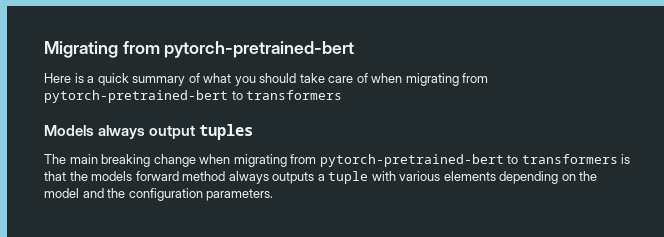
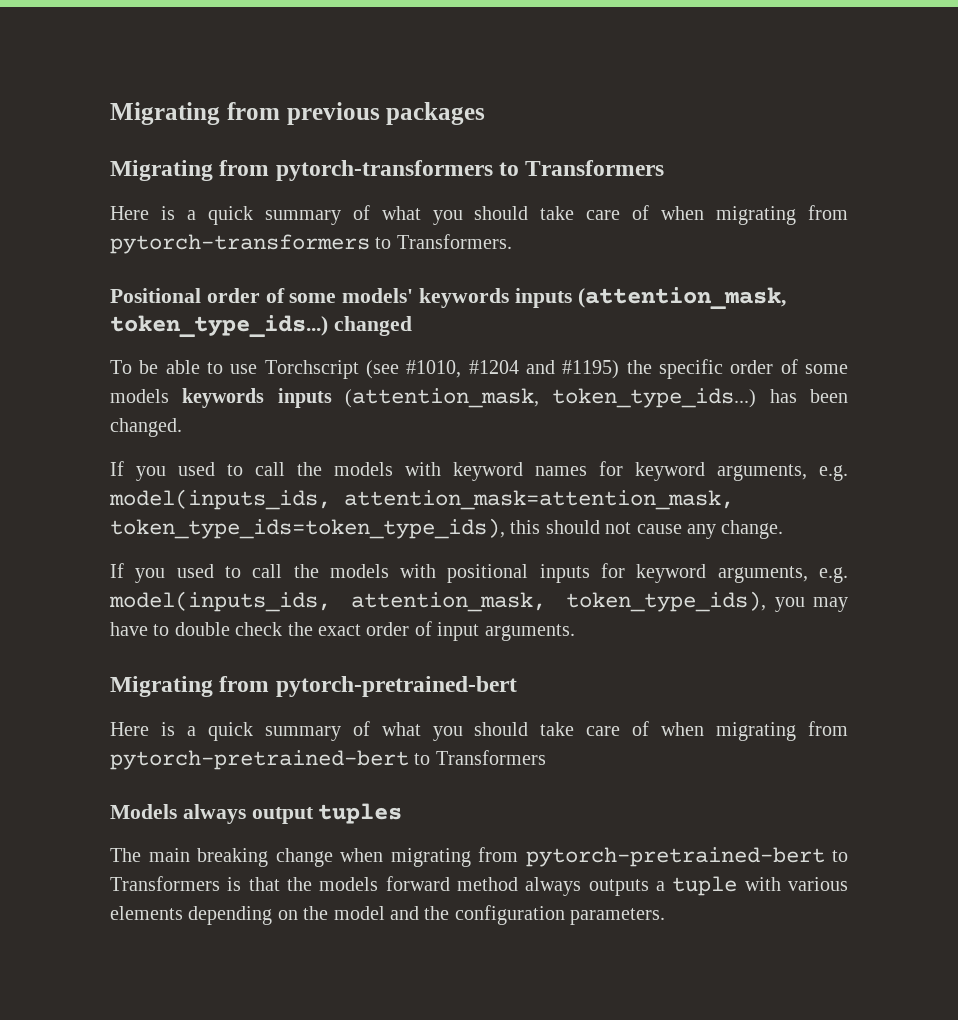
+ Migrating from previous packages
+ Migrating from pytorch-transformers to Transformers
+ Here is a quick summary of what you should take care of when migrating from pytorch-transformers to Transformers.
+ Positional order of some models' keywords inputs (attention_mask, token_type_ids...) changed
+ To be able to use Torchscript (see #1010, #1204 and #1195) the specific order of some models keywords inputs (attention_mask, token_type_ids...) has been changed.
+ If you used to call the models with keyword names for keyword arguments, e.g. model(inputs_ids, attention_mask=attention_mask, token_type_ids=token_type_ids), this should not cause any change.
+ If you used to call the models with positional inputs for keyword arguments, e.g. model(inputs_ids, attention_mask, token_type_ids), you may have to double check the exact order of input arguments.
- Here is a quick summary of what you should take care of when migrating from pytorch-pretrained-bert to transformers
+ Here is a quick summary of what you should take care of when migrating from pytorch-pretrained-bert to Transformers
- The main breaking change when migrating from pytorch-pretrained-bert to transformers is that the models forward method always outputs a tuple with various elements depending on the model and the configuration parameters.
+ The main breaking change when migrating from pytorch-pretrained-bert to Transformers is that the models forward method always outputs a tuple with various elements depending on the model and the configuration parameters.

